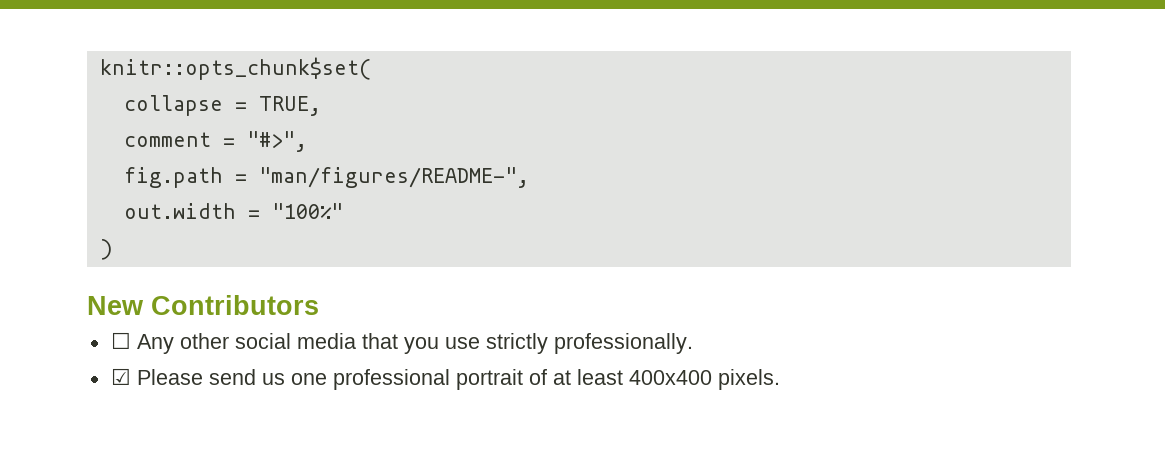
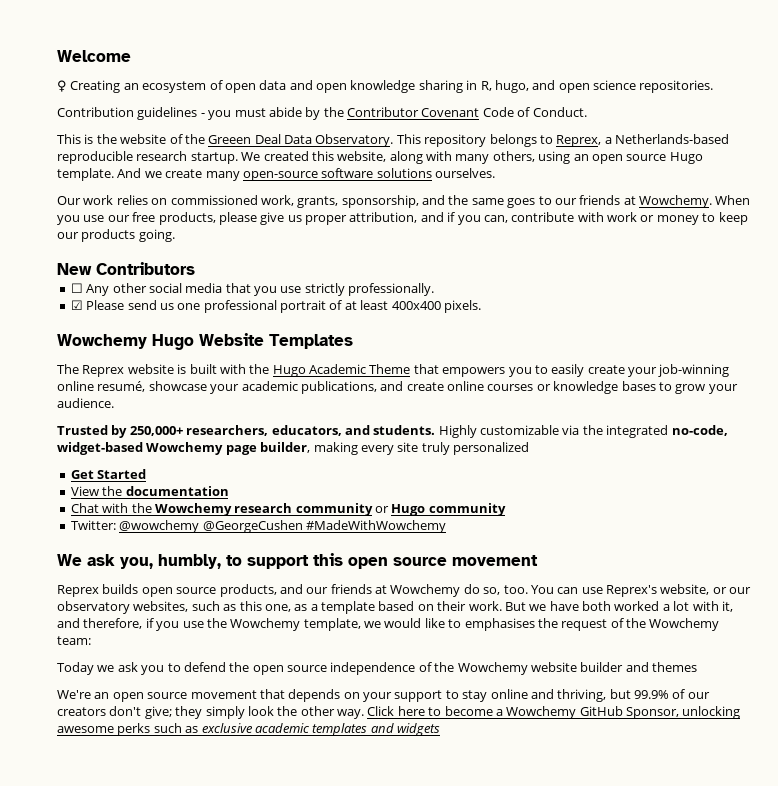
- knitr::opts_chunk$set(
- collapse = TRUE,
- comment = "#>",
- fig.path = "man/figures/README-",
- out.width = "100%"
- )
+ Welcome
+ ♀ Creating an ecosystem of open data and open knowledge sharing in R, hugo, and open science repositories.
+ Contribution guidelines - you must abide by the Contributor Covenant Code of Conduct.
+ This is the website of the Greeen Deal Data Observatory. This repository belongs to Reprex, a Netherlands-based reproducible research startup. We created this website, along with many others, using an open source Hugo template. And we create many open-source software solutions ourselves.
+ Our work relies on commissioned work, grants, sponsorship, and the same goes to our friends at Wowchemy. When you use our free products, please give us proper attribution, and if you can, contribute with work or money to keep our products going.
+ Wowchemy Hugo Website Templates
+ The Reprex website is built with the Hugo Academic Theme that empowers you to easily create your job-winning online resumé, showcase your academic publications, and create online courses or knowledge bases to grow your audience.
+ Trusted by 250,000+ researchers, educators, and students. Highly customizable via the integrated no-code, widget-based Wowchemy page builder, making every site truly personalized
+ Get Started
+ View the documentation
+ Chat with the Wowchemy research community or Hugo community
+ Twitter: @wowchemy @GeorgeCushen #MadeWithWowchemy
+ We ask you, humbly, to support this open source movement
+ Reprex builds open source products, and our friends at Wowchemy do so, too. You can use Reprex's website, or our observatory websites, such as this one, as a template based on their work. But we have both worked a lot with it, and therefore, if you use the Wowchemy template, we would like to emphasises the request of the Wowchemy team:
+ Today we ask you to defend the open source independence of the Wowchemy website builder and themes
+ We're an open source movement that depends on your support to stay online and thriving, but 99.9% of our creators don't give; they simply look the other way. Click here to become a Wowchemy GitHub Sponsor, unlocking awesome perks such as exclusive academic templates and widgets

